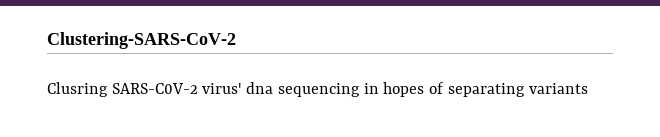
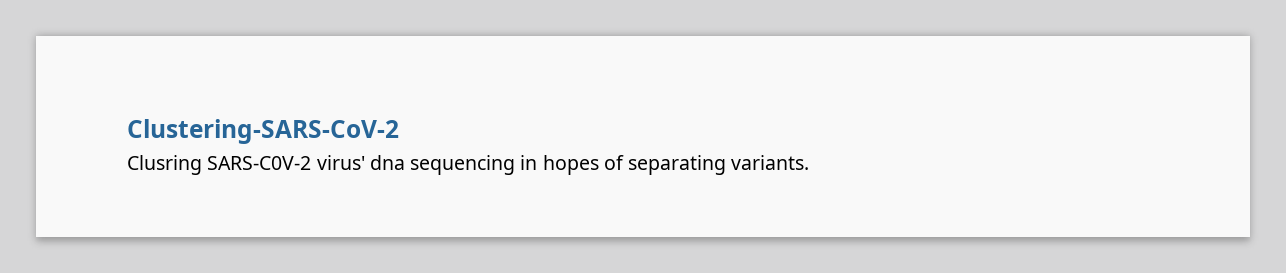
- Clusring SARS-C0V-2 virus' dna sequencing in hopes of separating variants
+ Clusring SARS-C0V-2 virus' dna sequencing in hopes of separating variants.

